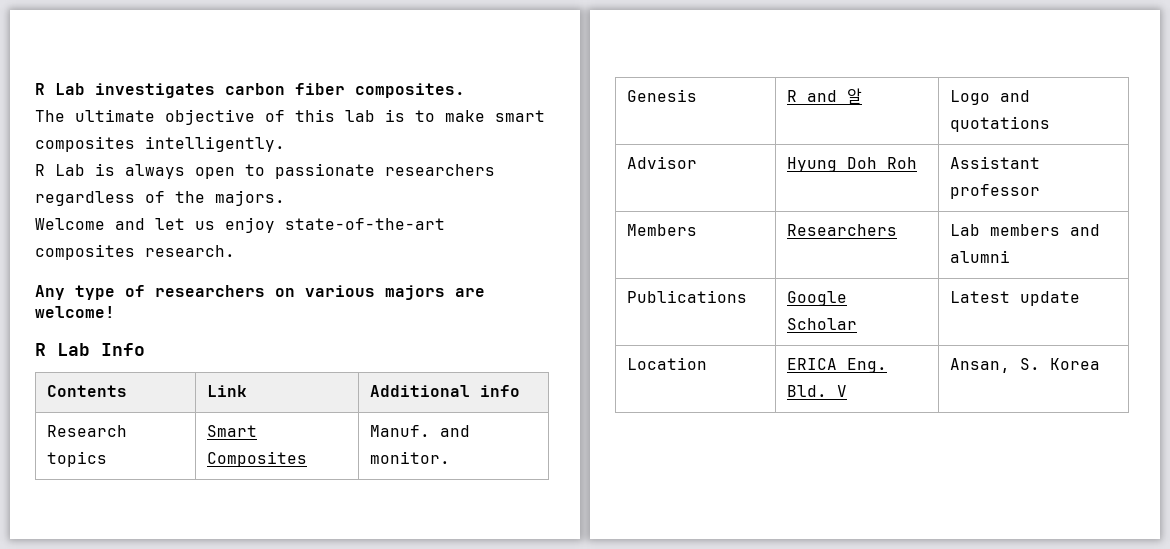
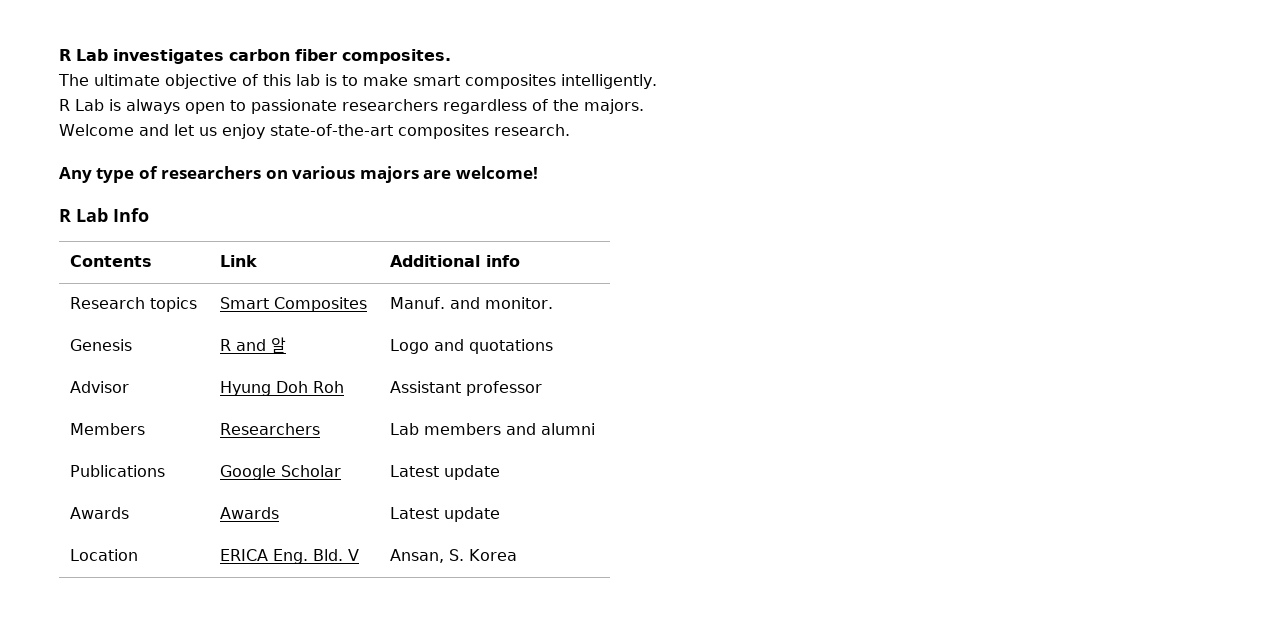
+ Awards | Awards | Latest update

